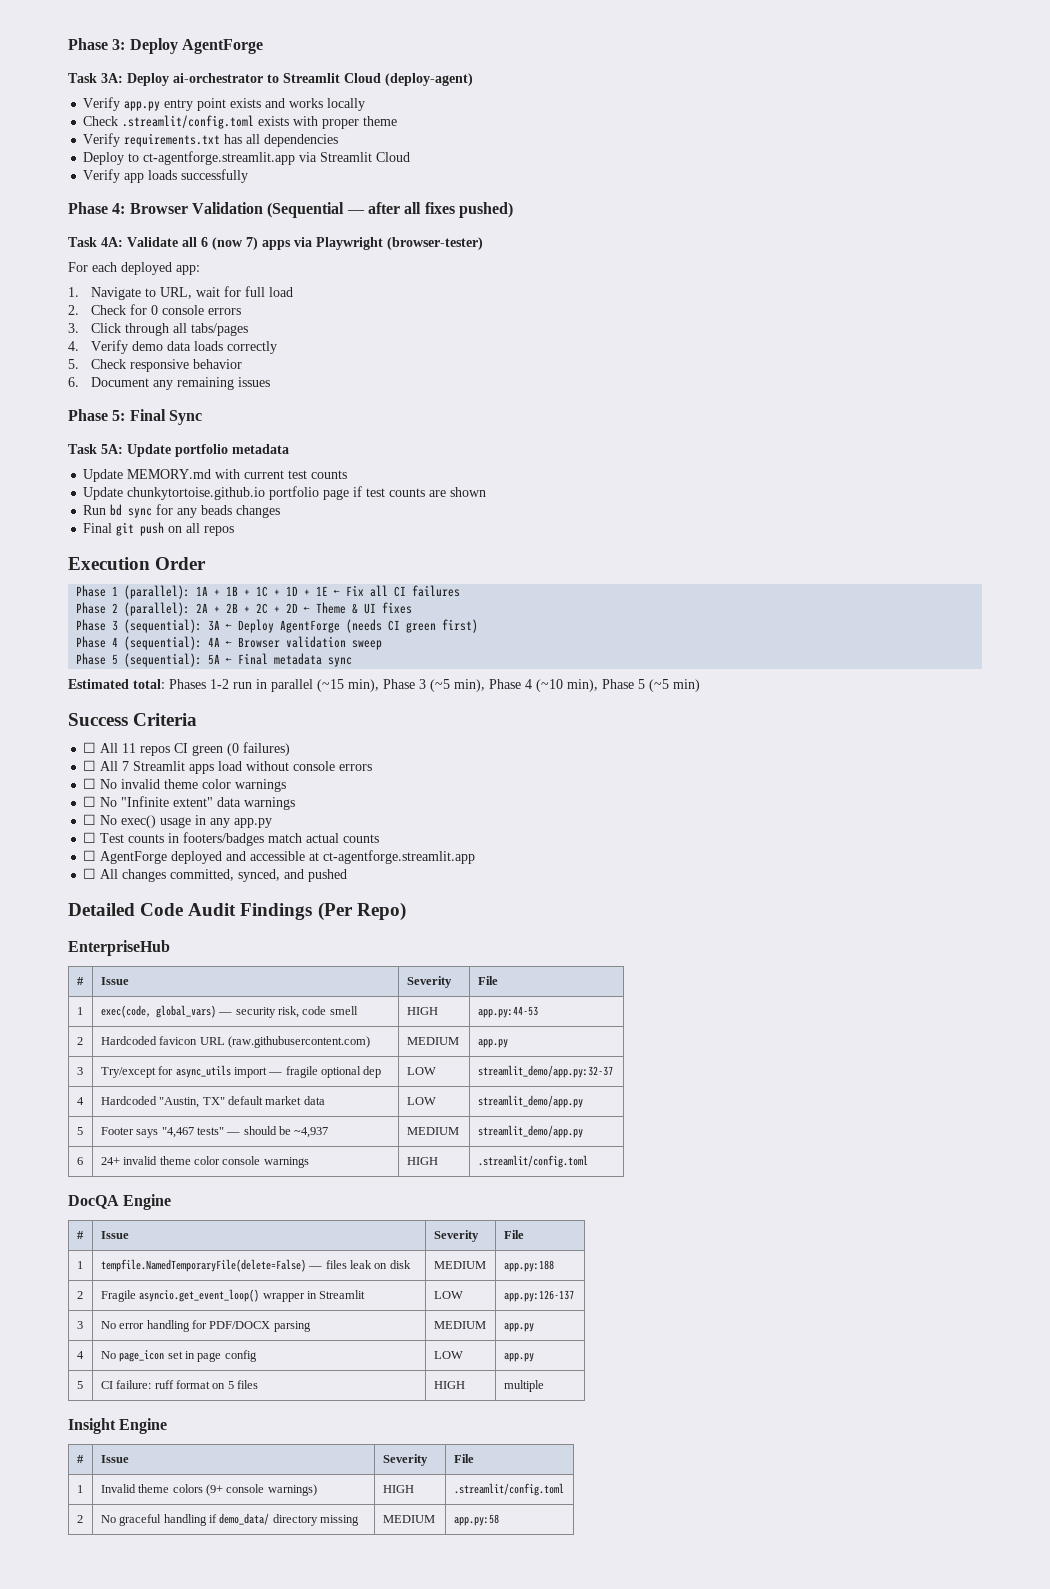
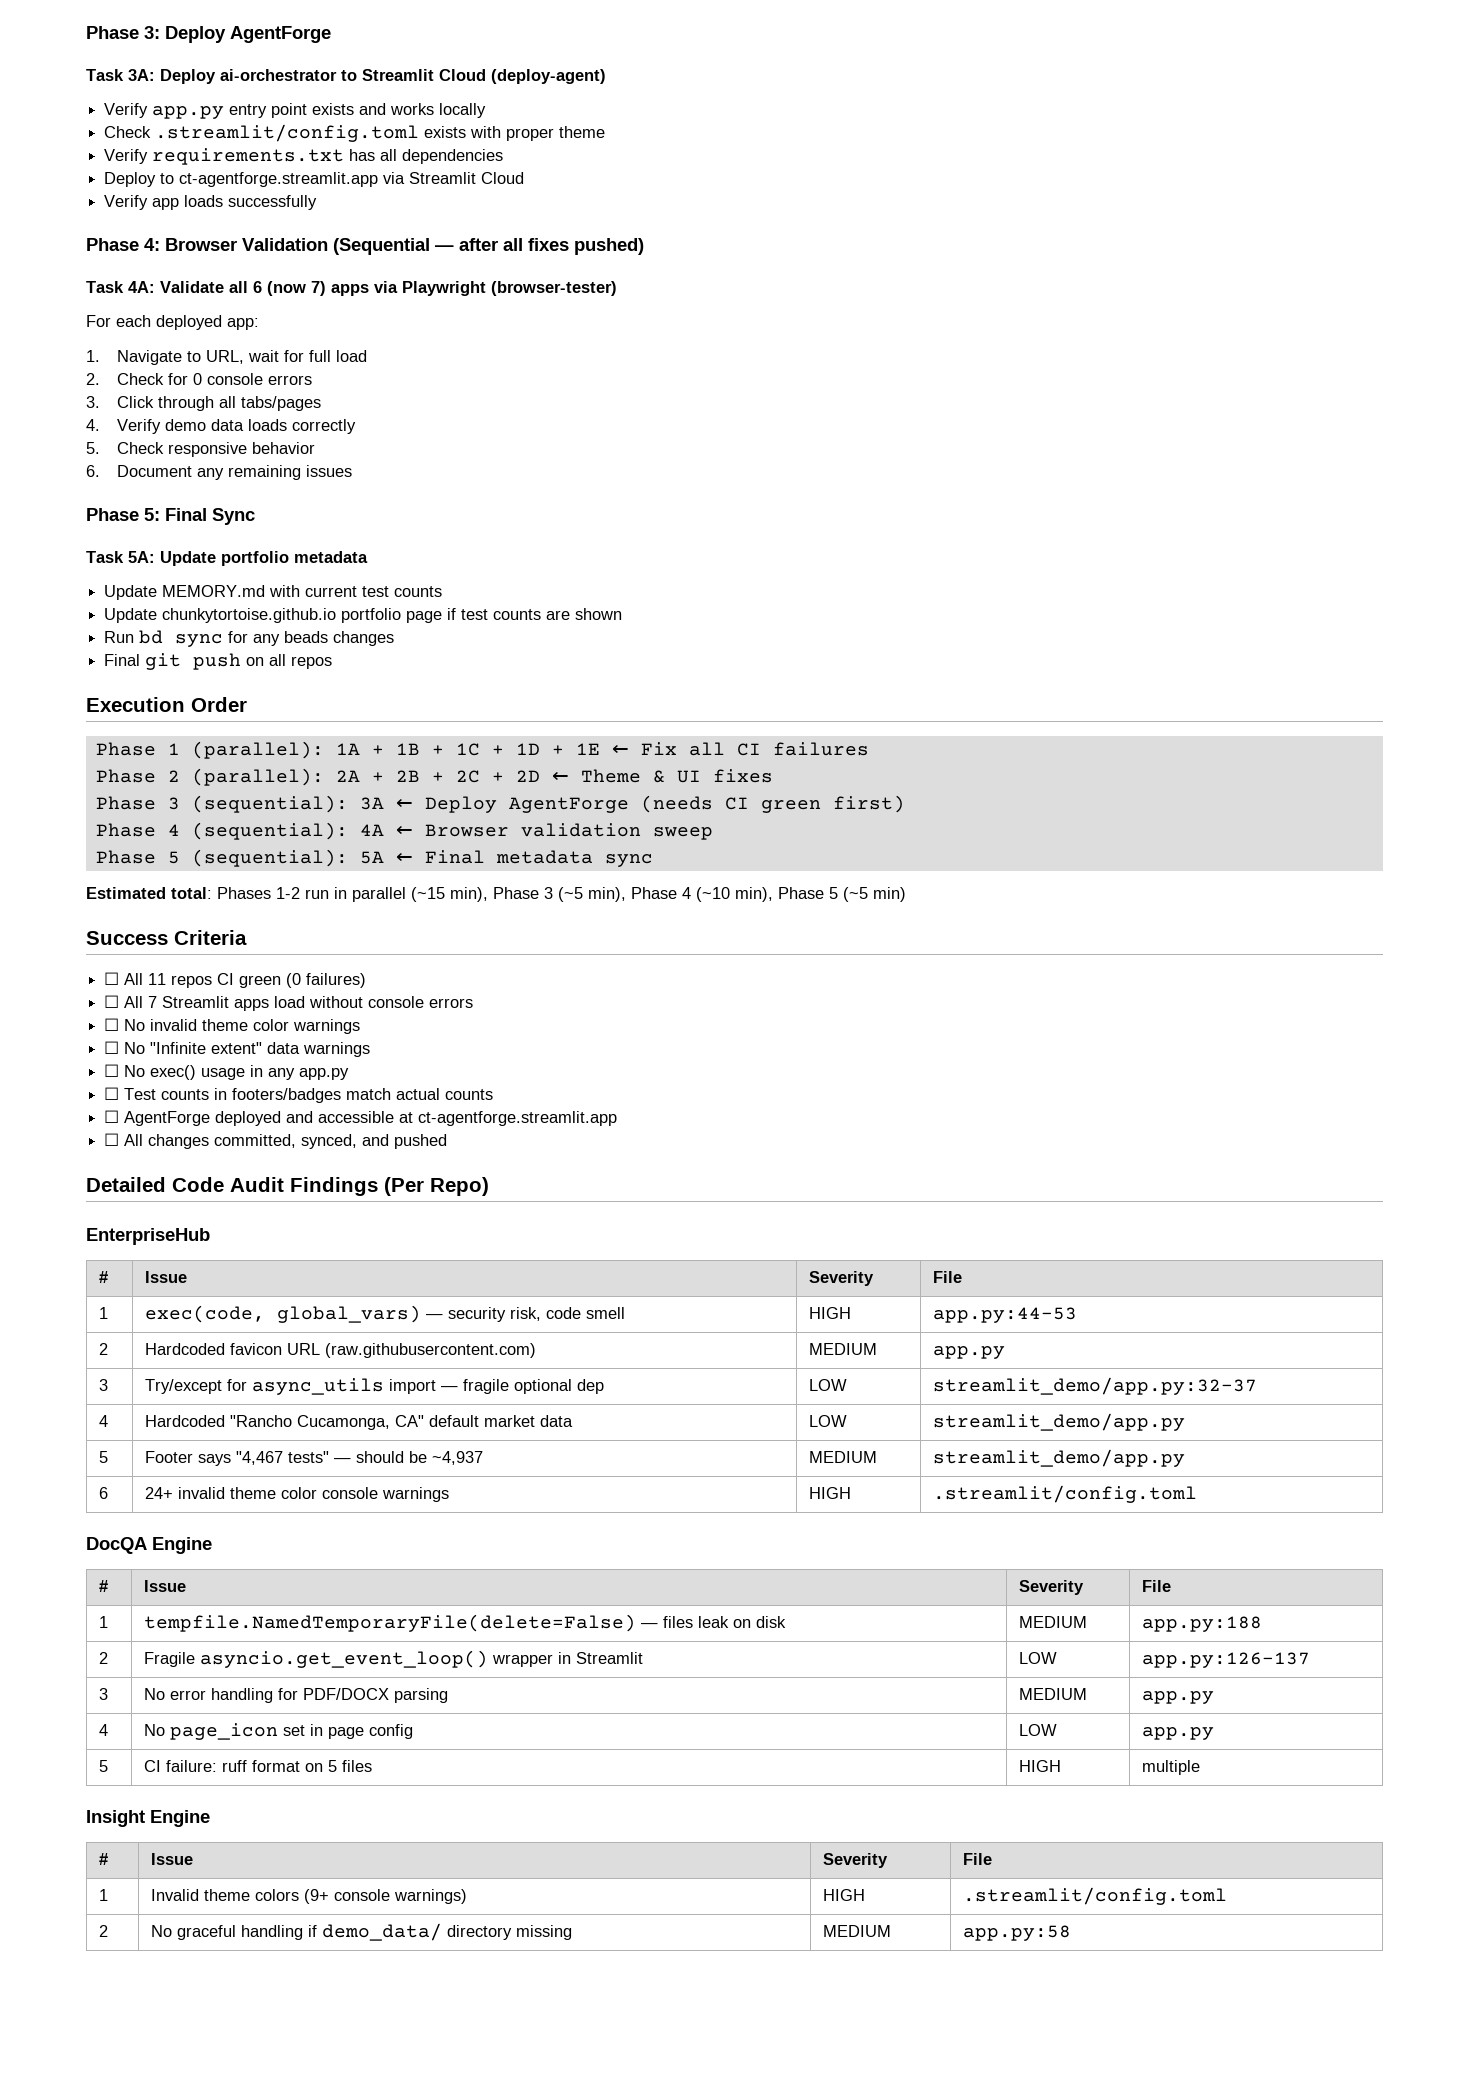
- 4 | Hardcoded "Austin, TX" default market data | LOW | streamlit_demo/app.py
+ 4 | Hardcoded "Rancho Cucamonga, CA" default market data | LOW | streamlit_demo/app.py

